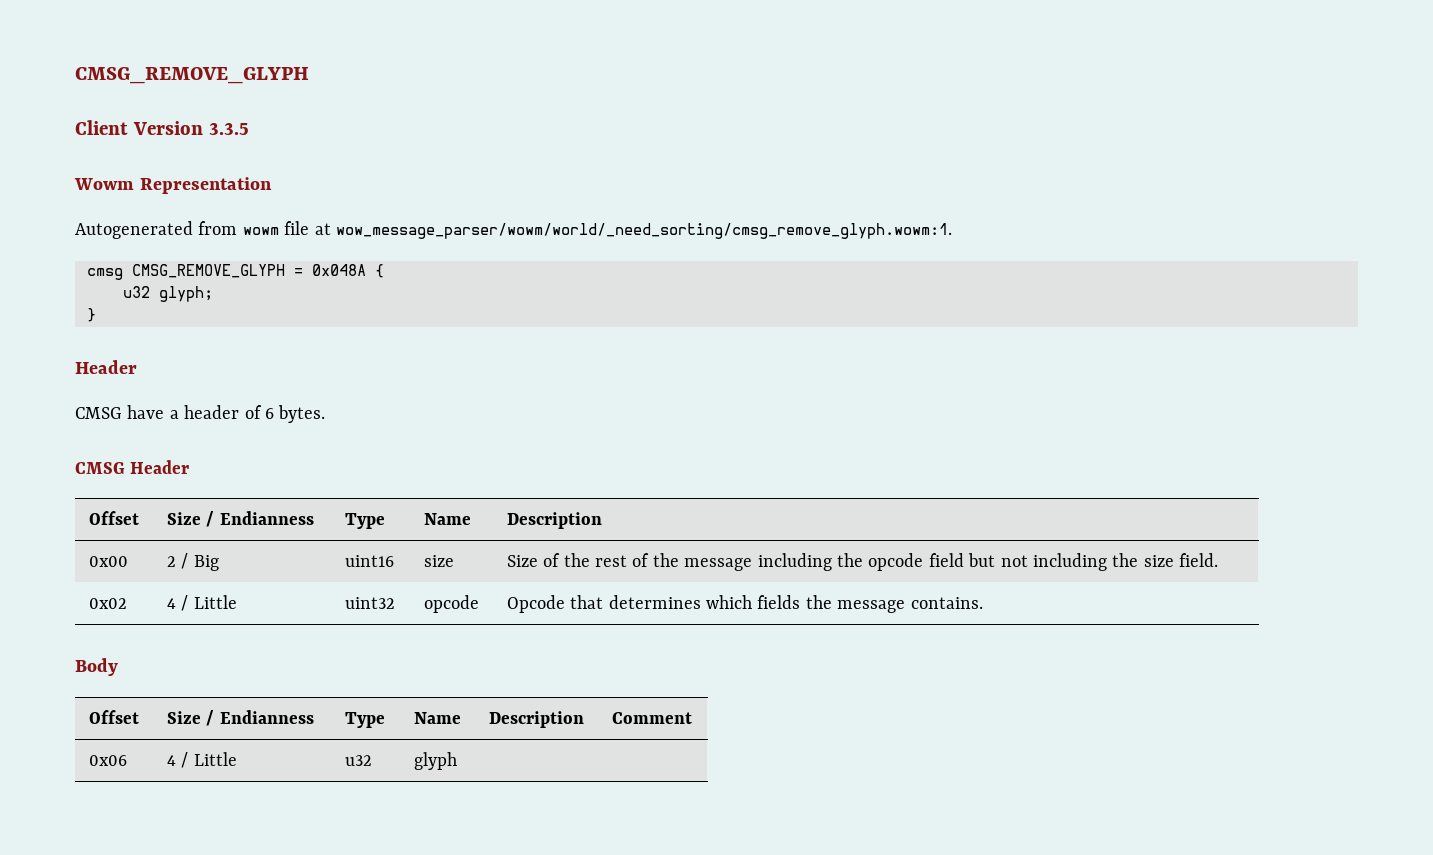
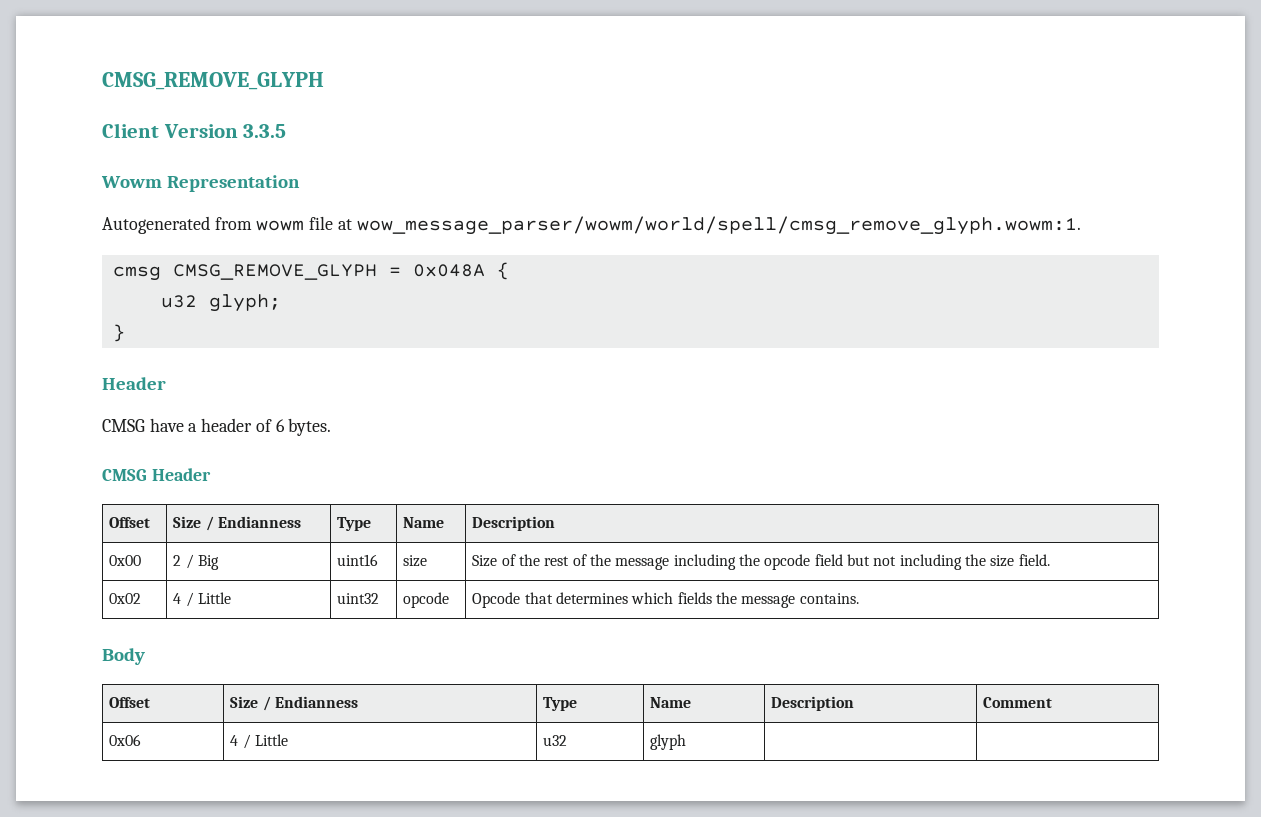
- Autogenerated from wowm file at wow_message_parser/wowm/world/_need_sorting/cmsg_remove_glyph.wowm:1.
+ Autogenerated from wowm file at wow_message_parser/wowm/world/spell/cmsg_remove_glyph.wowm:1.

